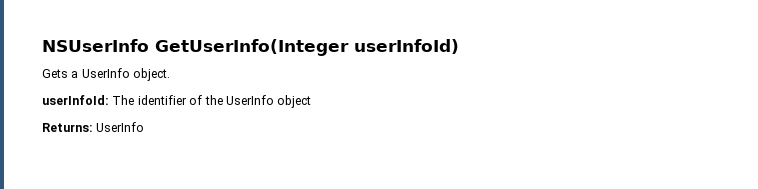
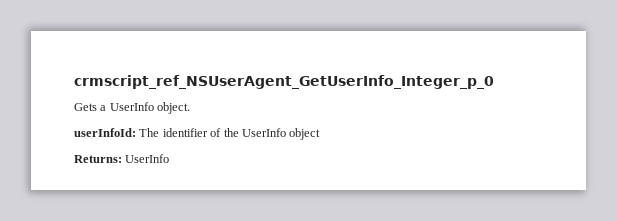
- NSUserInfo GetUserInfo(Integer userInfoId)
+ crmscript_ref_NSUserAgent_GetUserInfo_Integer_p_0

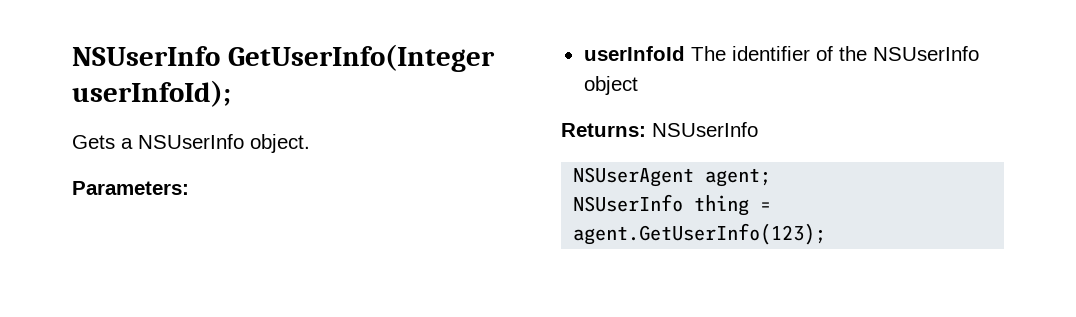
- crmscript_ref_NSUserAgent_GetUserInfo_Integer_p_0
+ NSUserInfo GetUserInfo(Integer userInfoId);
- Gets a UserInfo object.
+ Gets a NSUserInfo object.
- userInfoId: The identifier of the UserInfo object
+ Parameters:
+ userInfoId The identifier of the NSUserInfo object
- Returns: UserInfo
+ Returns: NSUserInfo
+ NSUserAgent agent;
+ NSUserInfo thing = agent.GetUserInfo(123);

